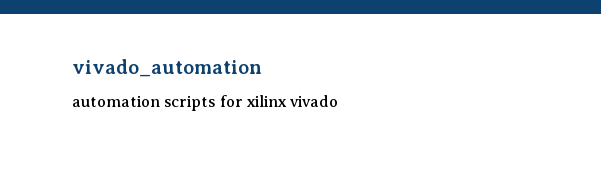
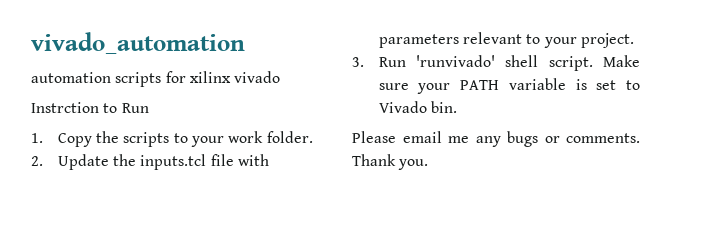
+ Instrction to Run
+ 1. Copy the scripts to your work folder.
+ 2. Update the inputs.tcl file with parameters relevant to your project.
+ 3. Run 'runvivado' shell script. Make sure your PATH variable is set to Vivado bin.
+ Please email me any bugs or comments. Thank you.

